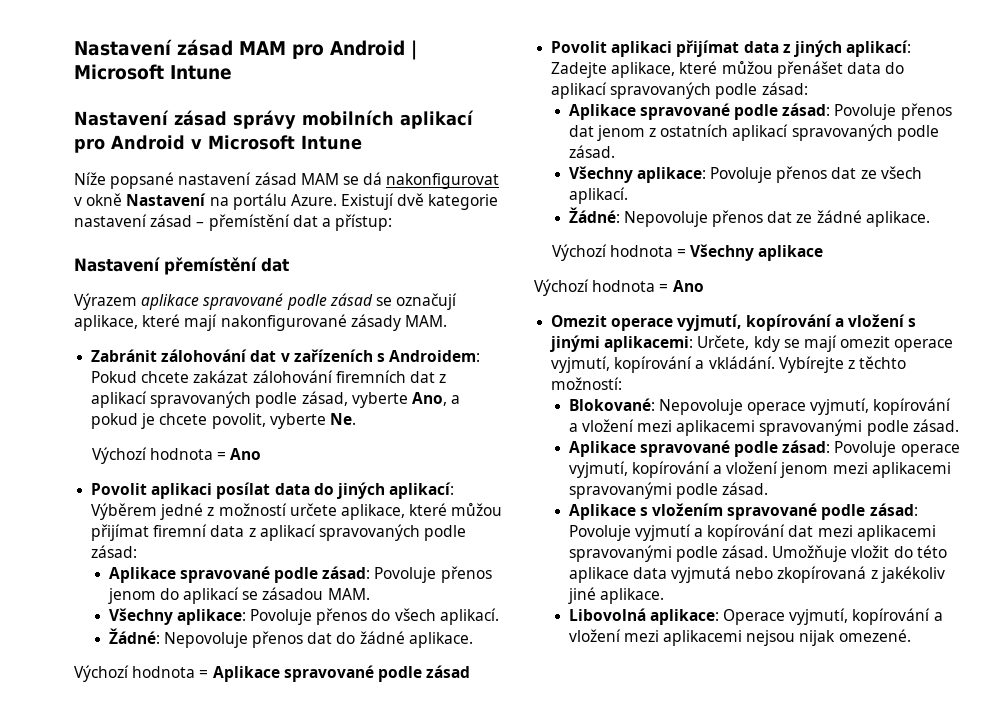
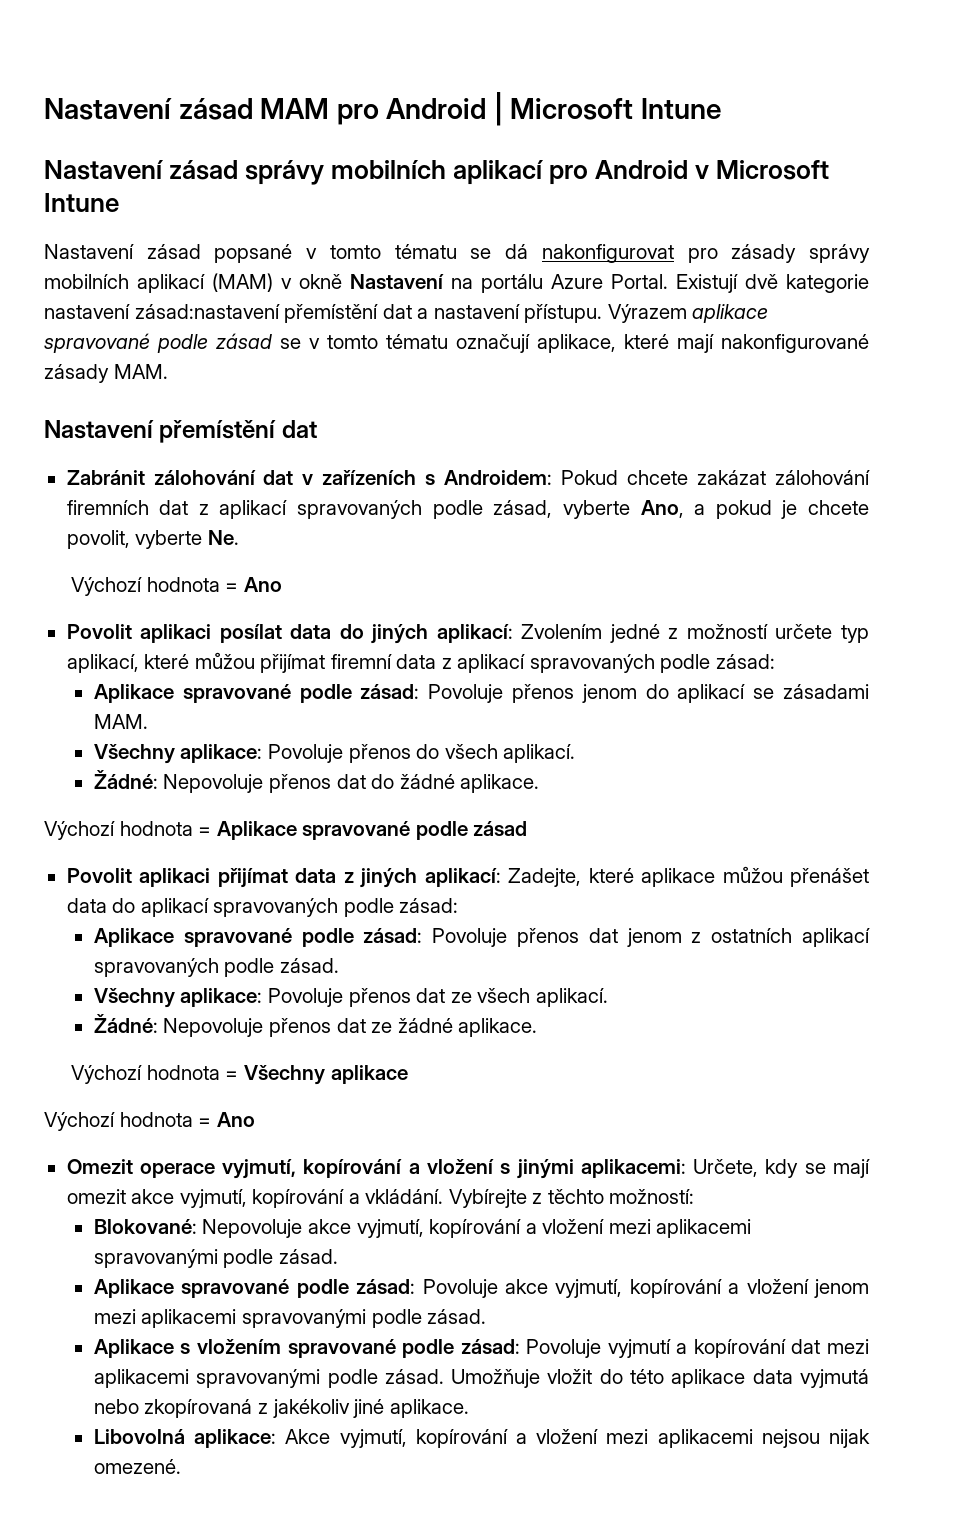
- Níže popsané nastavení zásad MAM se dá nakonfigurovat v okně Nastavení na portálu Azure.
+ Nastavení zásad popsané v tomto tématu se dá nakonfigurovat pro zásady správy mobilních aplikací (MAM) v okně Nastavení na portálu Azure Portal.
- Existují dvě kategorie nastavení zásad – přemístění dat a přístup:
- Nastavení přemístění dat
- Výrazem aplikace spravované podle zásad se označují aplikace, které mají nakonfigurované zásady MAM.
+ Existují dvě kategorie nastavení zásad:nastavení přemístění dat a nastavení přístupu. Výrazem aplikace spravované podle zásad se v tomto tématu označují aplikace, které mají nakonfigurované zásady MAM.
+ Nastavení přemístění dat
- Povolit aplikaci posílat data do jiných aplikací: Výběrem jedné z možností určete aplikace, které můžou přijímat firemní data z aplikací spravovaných podle zásad:
+ Povolit aplikaci posílat data do jiných aplikací: Zvolením jedné z možností určete typ aplikací, které můžou přijímat firemní data z aplikací spravovaných podle zásad:
- Aplikace spravované podle zásad: Povoluje přenos jenom do aplikací se zásadou MAM.
+ Aplikace spravované podle zásad: Povoluje přenos jenom do aplikací se zásadami MAM.
- Povolit aplikaci přijímat data z jiných aplikací: Zadejte aplikace, které můžou přenášet data do aplikací spravovaných podle zásad:
+ Povolit aplikaci přijímat data z jiných aplikací: Zadejte, které aplikace můžou přenášet data do aplikací spravovaných podle zásad:
- Omezit operace vyjmutí, kopírování a vložení s jinými aplikacemi: Určete, kdy se mají omezit operace vyjmutí, kopírování a vkládání.
+ Omezit operace vyjmutí, kopírování a vložení s jinými aplikacemi: Určete, kdy se mají omezit akce vyjmutí, kopírování a vkládání.
- Blokované: Nepovoluje operace vyjmutí, kopírování a vložení mezi aplikacemi spravovanými podle zásad.
+ Blokované: Nepovoluje akce vyjmutí, kopírování a vložení mezi aplikacemi spravovanými podle zásad.
- Aplikace spravované podle zásad: Povoluje operace vyjmutí, kopírování a vložení jenom mezi aplikacemi spravovanými podle zásad.
+ Aplikace spravované podle zásad: Povoluje akce vyjmutí, kopírování a vložení jenom mezi aplikacemi spravovanými podle zásad.
- Libovolná aplikace: Operace vyjmutí, kopírování a vložení mezi aplikacemi nejsou nijak omezené.
+ Libovolná aplikace: Akce vyjmutí, kopírování a vložení mezi aplikacemi nejsou nijak omezené.

